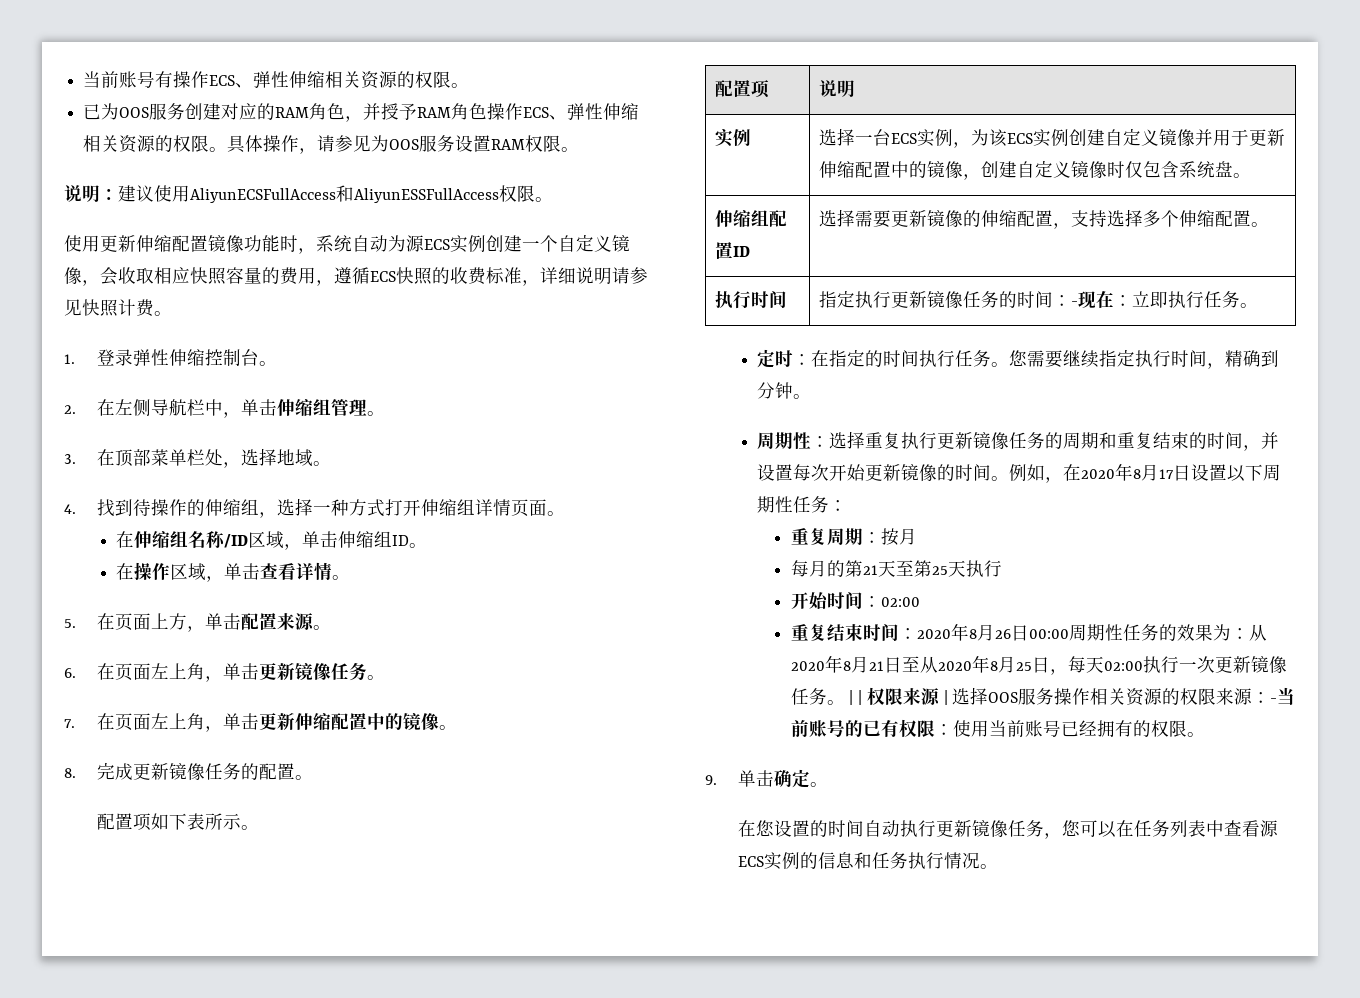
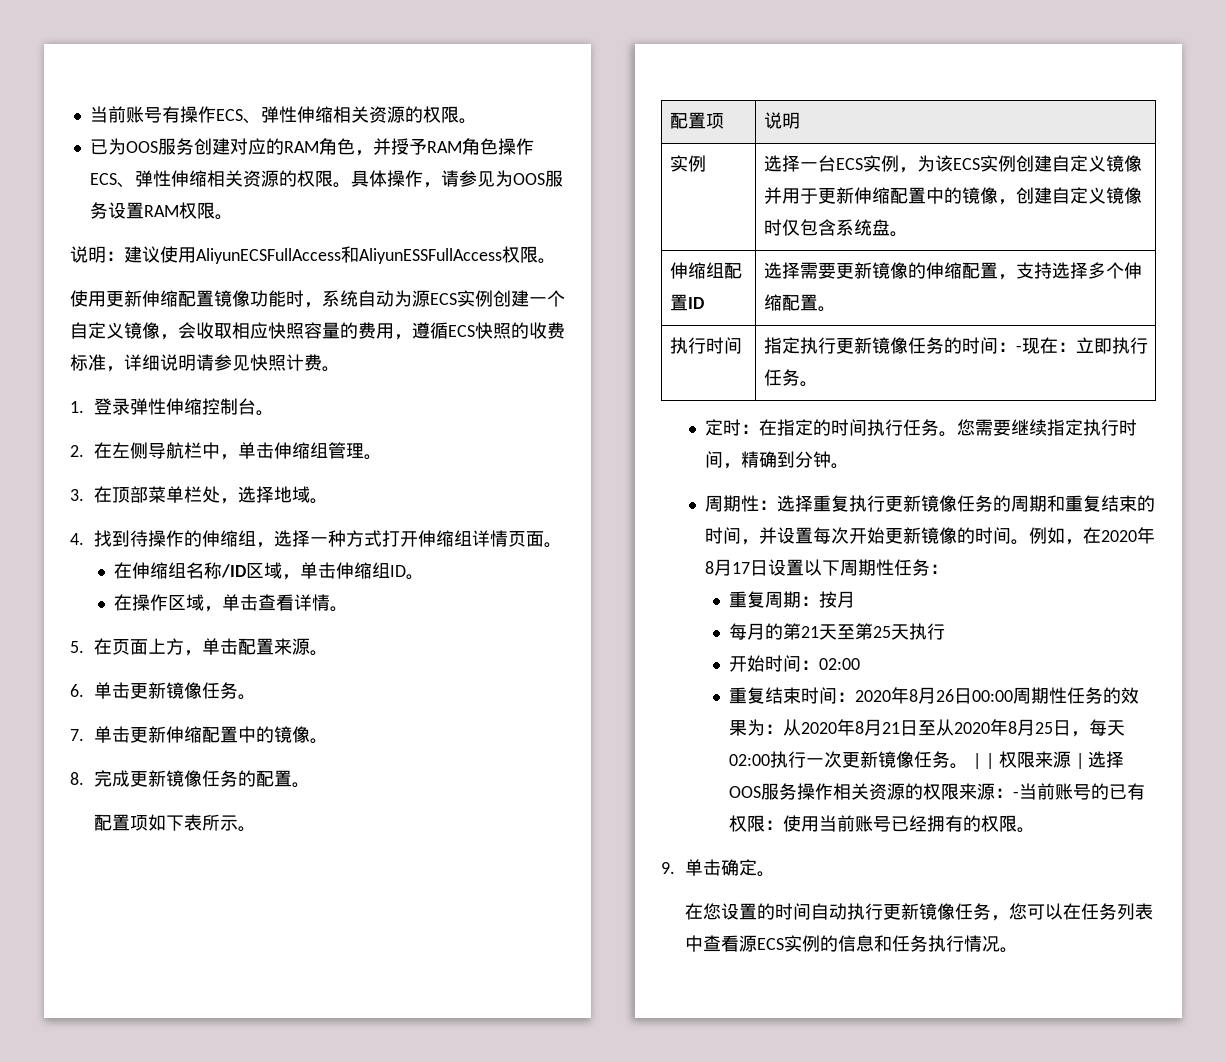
- 6.在页面左上角，单击更新镜像任务。
+ 6.单击更新镜像任务。
- 7.在页面左上角，单击更新伸缩配置中的镜像。
+ 7.单击更新伸缩配置中的镜像。

